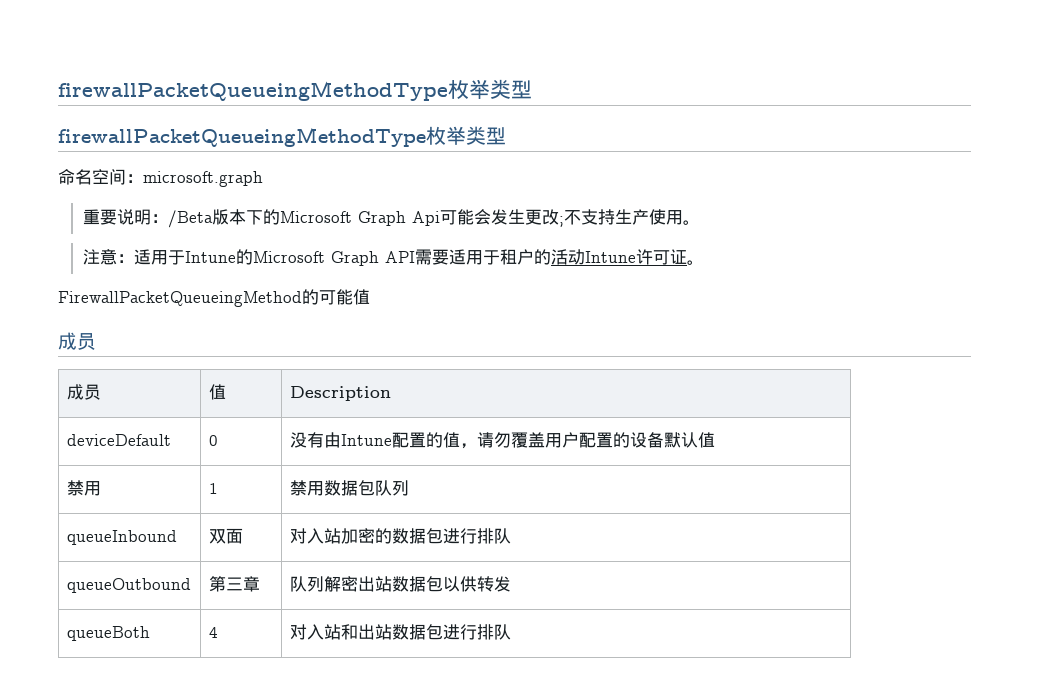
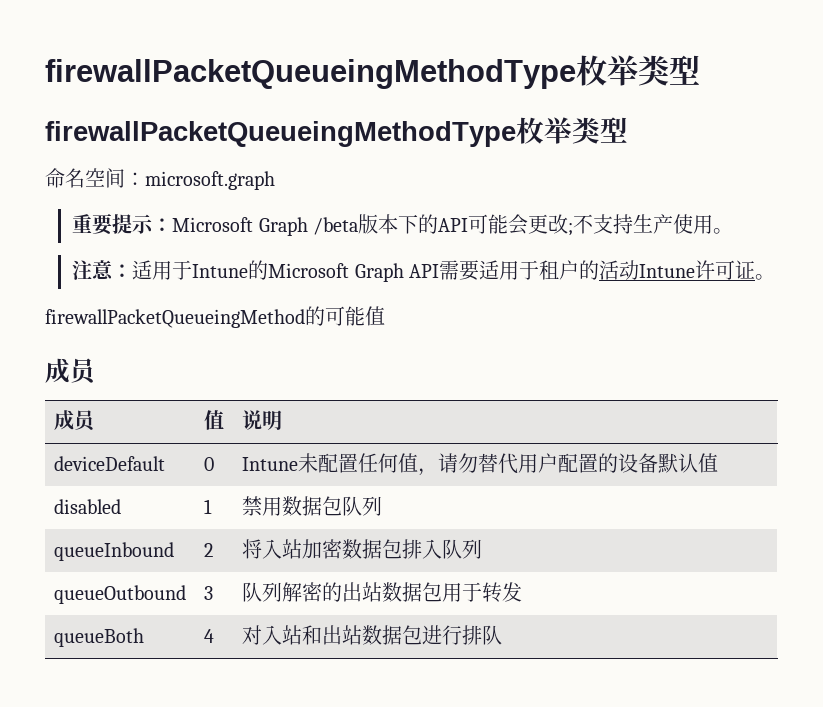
- 重要说明：/Beta版本下的Microsoft Graph Api可能会发生更改;不支持生产使用。
+ 重要提示：Microsoft Graph /beta版本下的API可能会更改;不支持生产使用。
- FirewallPacketQueueingMethod的可能值
+ firewallPacketQueueingMethod的可能值
- 成员 | 值 | Description
+ 成员 | 值 | 说明
- deviceDefault | 0 | 没有由Intune配置的值，请勿覆盖用户配置的设备默认值
+ deviceDefault | 0 | Intune未配置任何值，请勿替代用户配置的设备默认值
- 禁用 | 1 | 禁用数据包队列
+ disabled | 1 | 禁用数据包队列
- queueInbound | 双面 | 对入站加密的数据包进行排队
+ queueInbound | 2 | 将入站加密数据包排入队列
- queueOutbound | 第三章 | 队列解密出站数据包以供转发
+ queueOutbound | 3 | 队列解密的出站数据包用于转发

